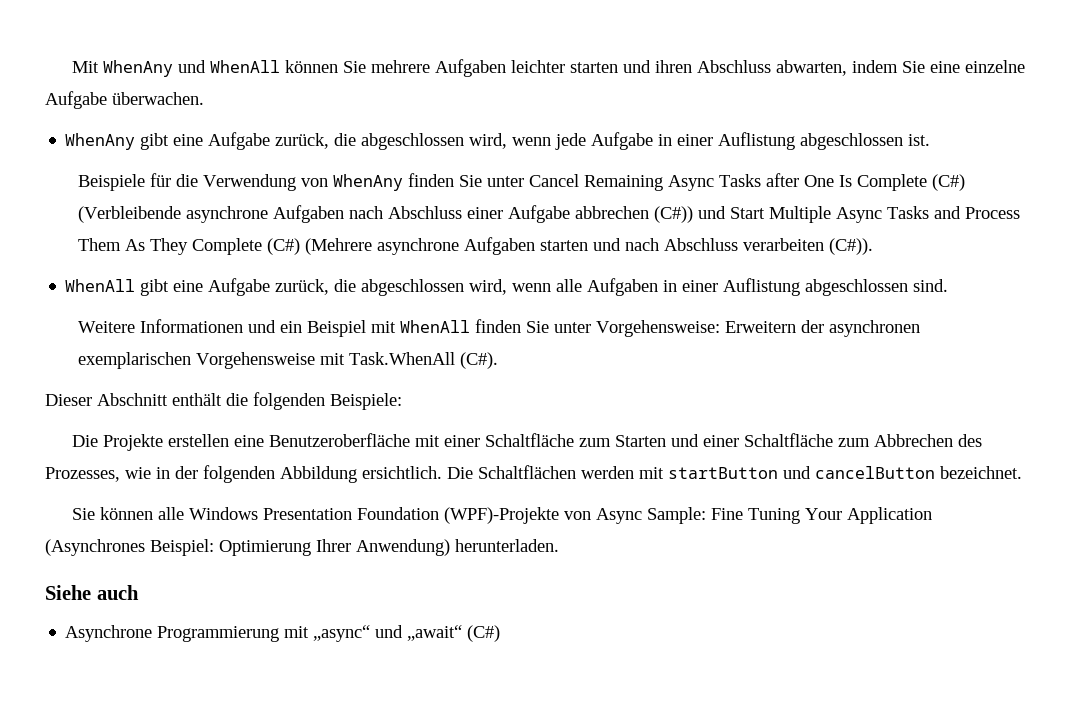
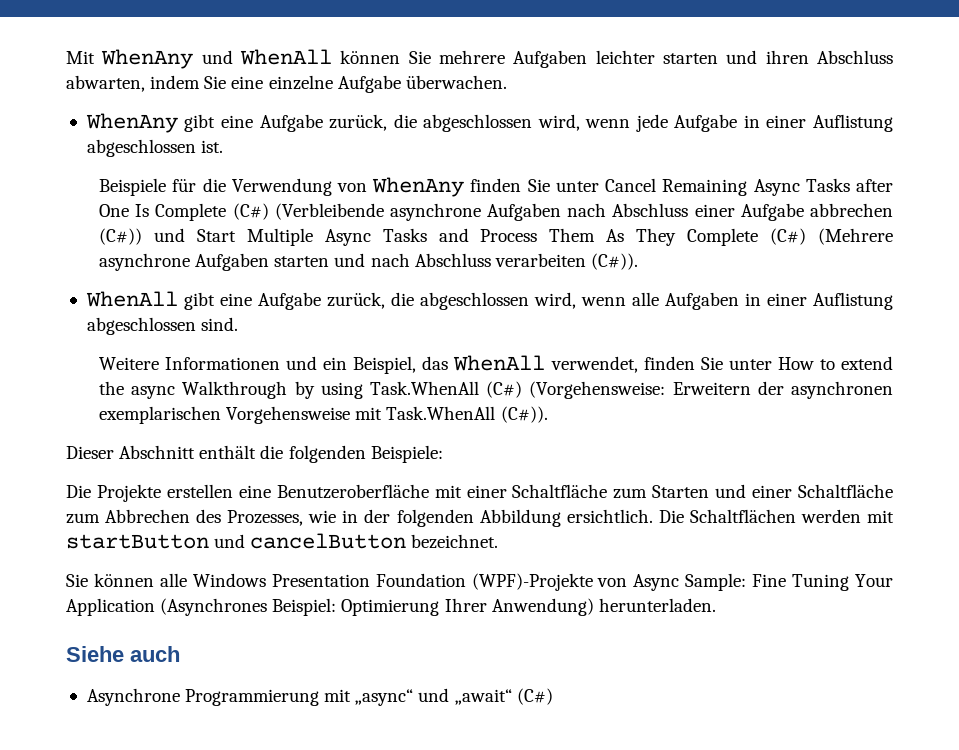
- Weitere Informationen und ein Beispiel mit WhenAll finden Sie unter Vorgehensweise: Erweitern der asynchronen exemplarischen Vorgehensweise mit Task.WhenAll (C#).
+ Weitere Informationen und ein Beispiel, das WhenAll verwendet, finden Sie unter How to extend the async Walkthrough by using Task.WhenAll (C#) (Vorgehensweise: Erweitern der asynchronen exemplarischen Vorgehensweise mit Task.WhenAll (C#)).

